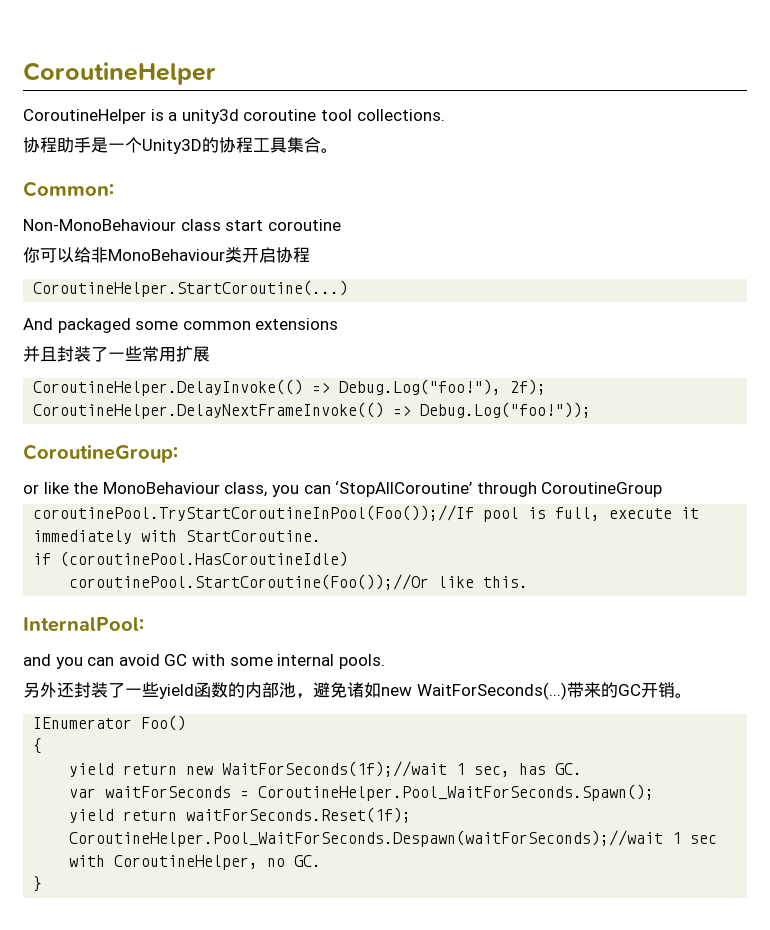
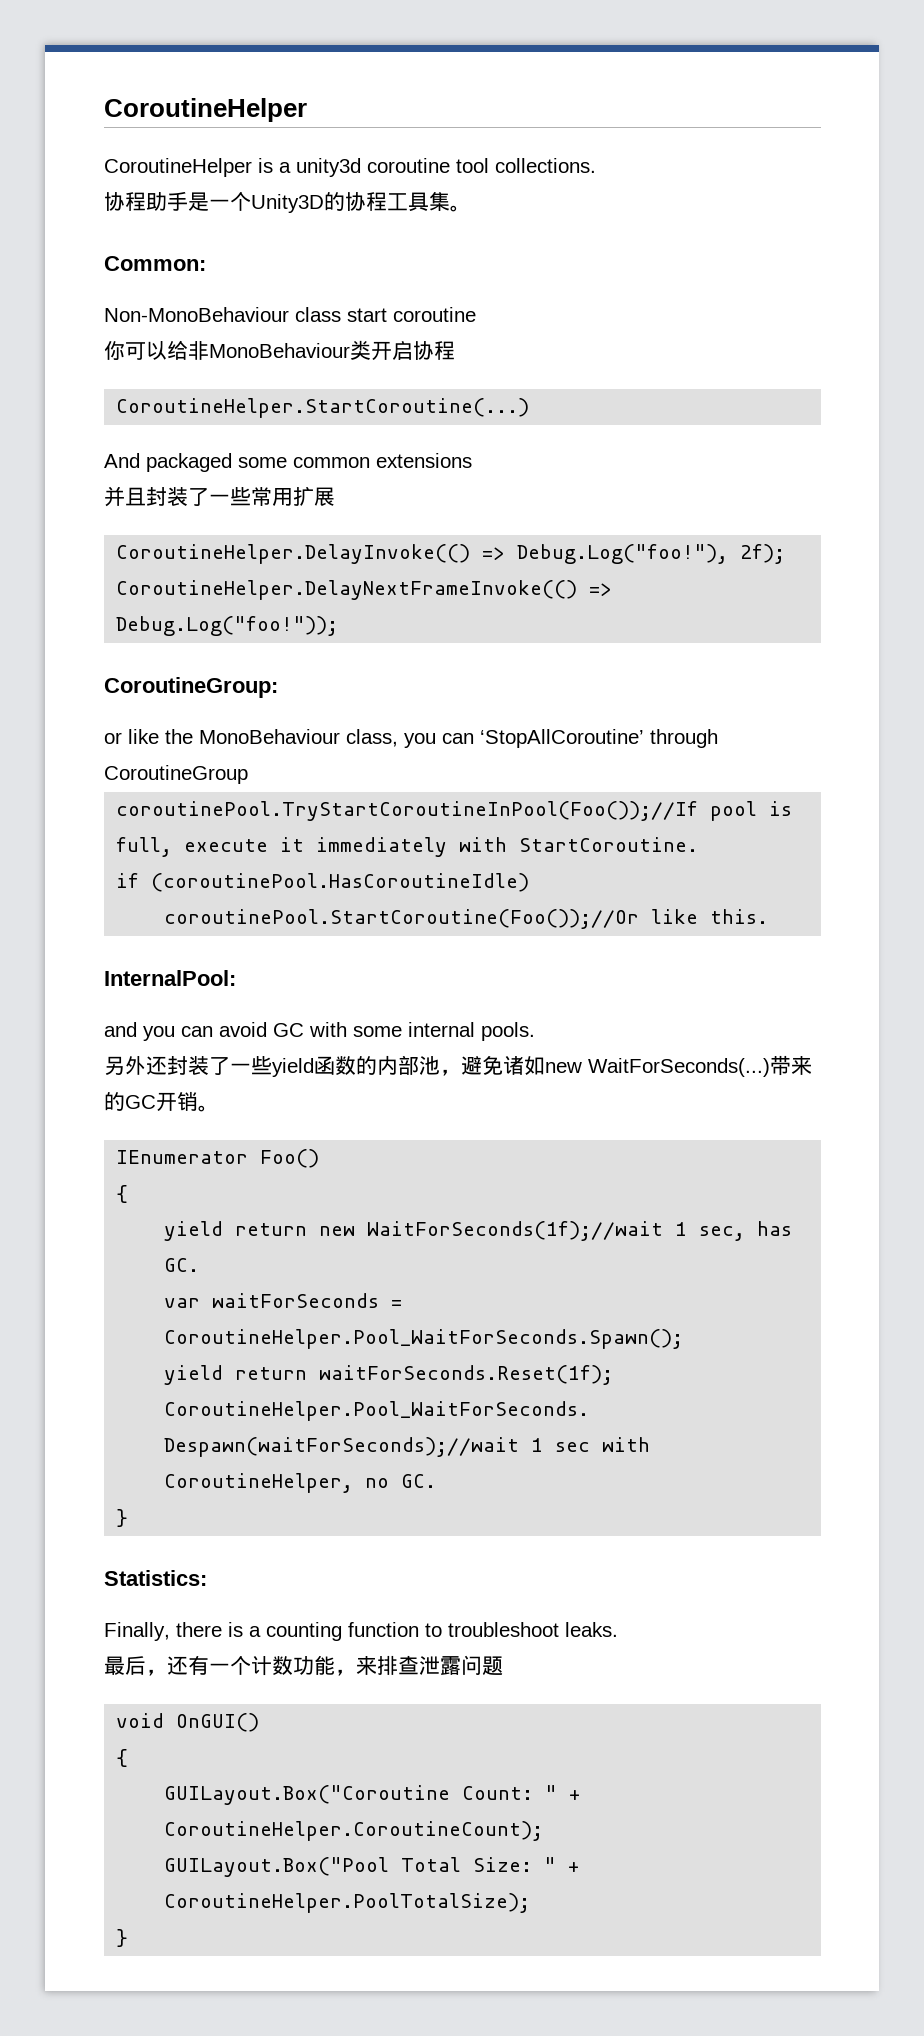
- 协程助手是一个Unity3D的协程工具集合。
+ 协程助手是一个Unity3D的协程工具集。
+ Statistics:
+ Finally, there is a counting function to troubleshoot leaks.
+ 最后，还有一个计数功能，来排查泄露问题
+ void OnGUI()
+ {
+ GUILayout.Box("Coroutine Count: " + CoroutineHelper.CoroutineCount);
+ GUILayout.Box("Pool Total Size: " + CoroutineHelper.PoolTotalSize);
+ }

